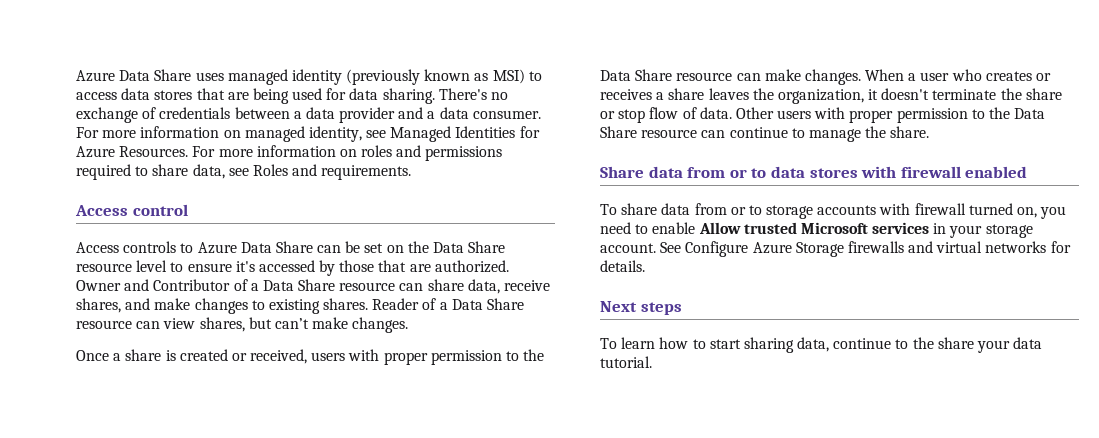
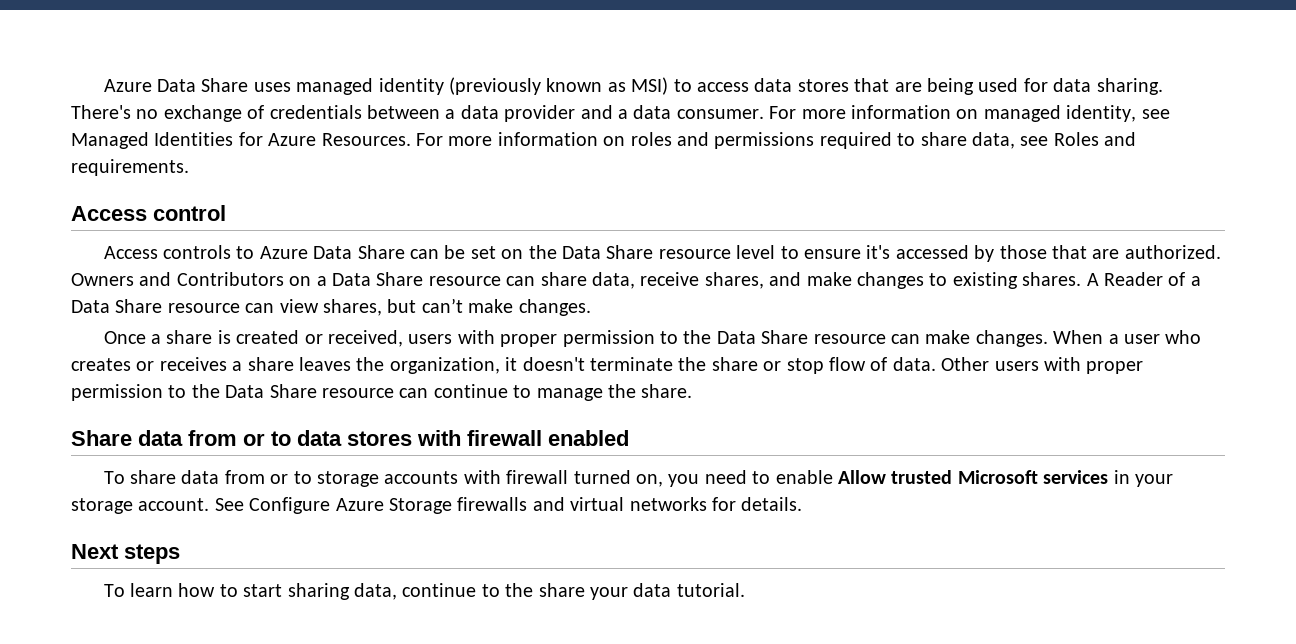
- Owner and Contributor of a Data Share resource can share data, receive shares, and make changes to existing shares.
+ Owners and Contributors on a Data Share resource can share data, receive shares, and make changes to existing shares.
- Reader of a Data Share resource can view shares, but can’t make changes.
+ A Reader of a Data Share resource can view shares, but can’t make changes.

